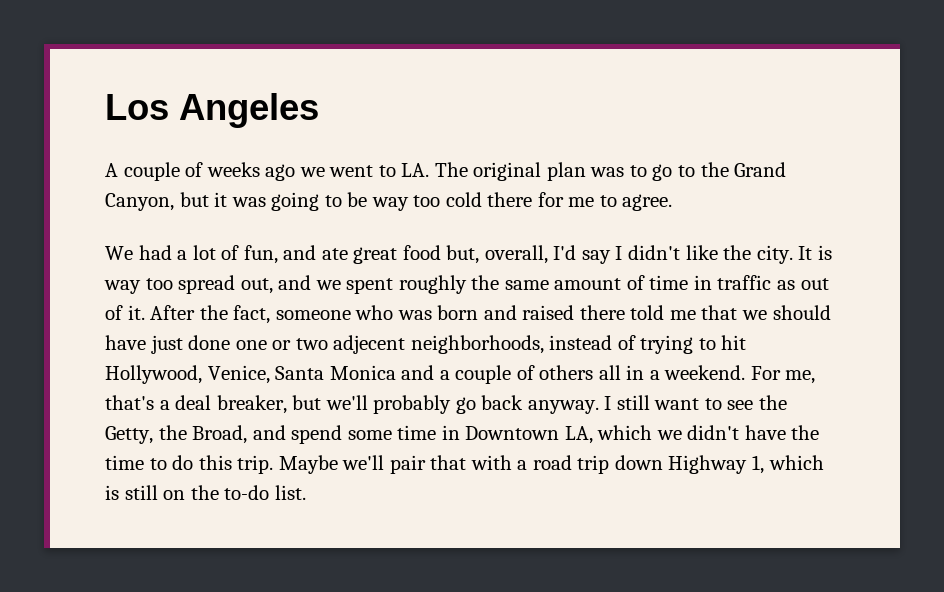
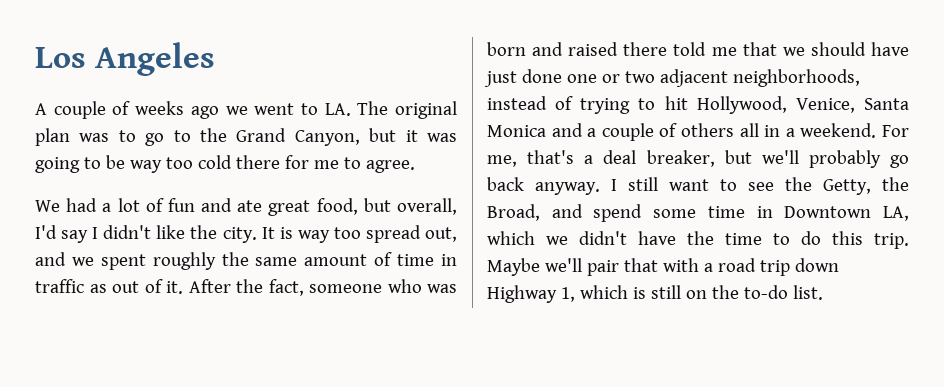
- We had a lot of fun, and ate great food but, overall, I'd say I didn't like the city.
+ We had a lot of fun and ate great food, but overall, I'd say I didn't like the city.
- After the fact, someone who was born and raised there told me that we should have just done one or two adjecent neighborhoods, instead of trying to hit Hollywood, Venice, Santa Monica and a couple of others all in a weekend.
+ After the fact, someone who was born and raised there told me that we should have just done one or two adjacent neighborhoods, instead of trying to hit Hollywood, Venice, Santa Monica and a couple of others all in a weekend.

